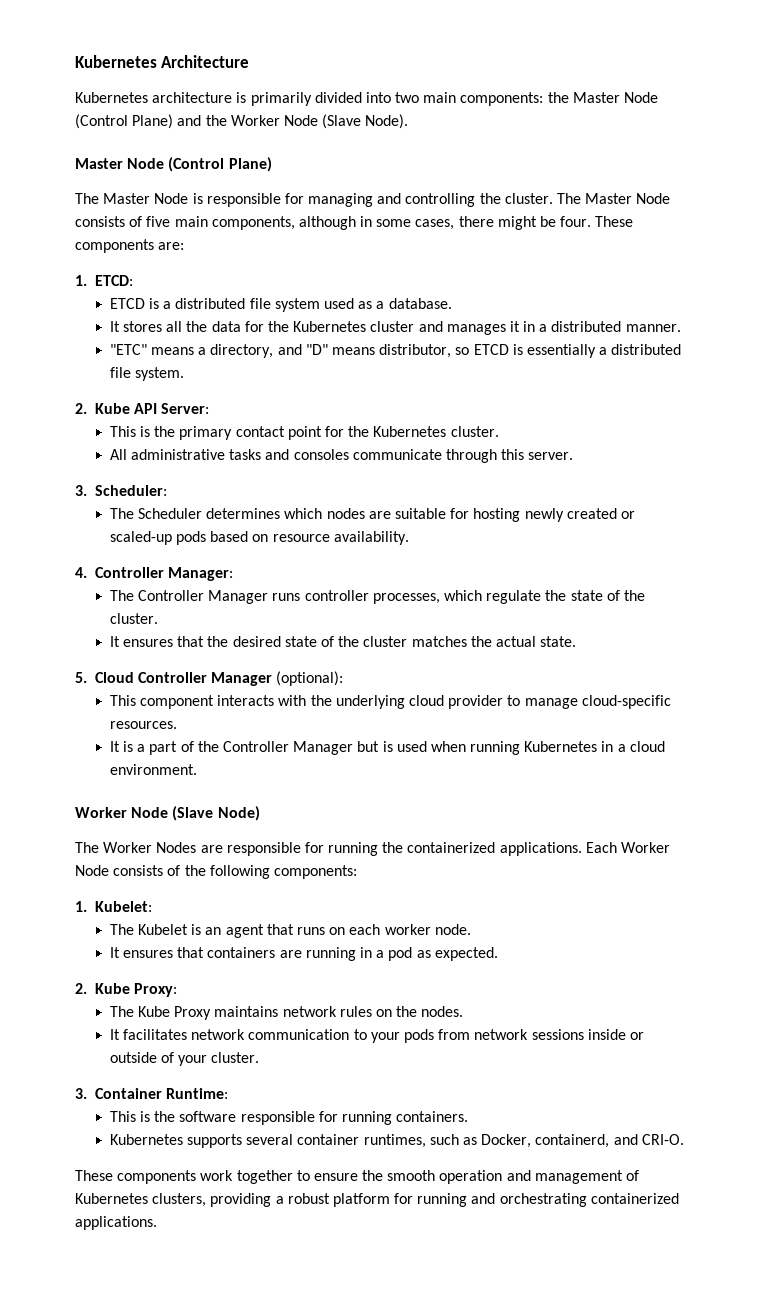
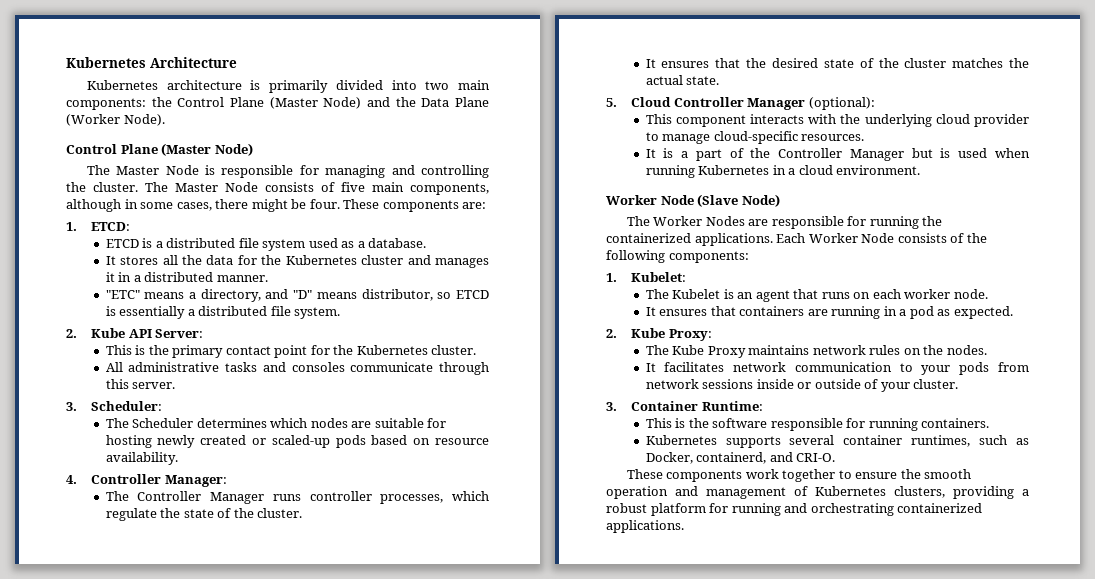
- Kubernetes architecture is primarily divided into two main components: the Master Node (Control Plane) and the Worker Node (Slave Node).
- Master Node (Control Plane)
+ Kubernetes architecture is primarily divided into two main components: the Control Plane (Master Node) and the Data Plane (Worker Node).
+ Control Plane (Master Node)

